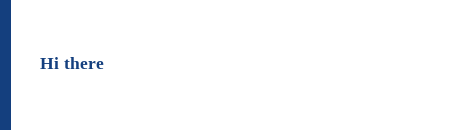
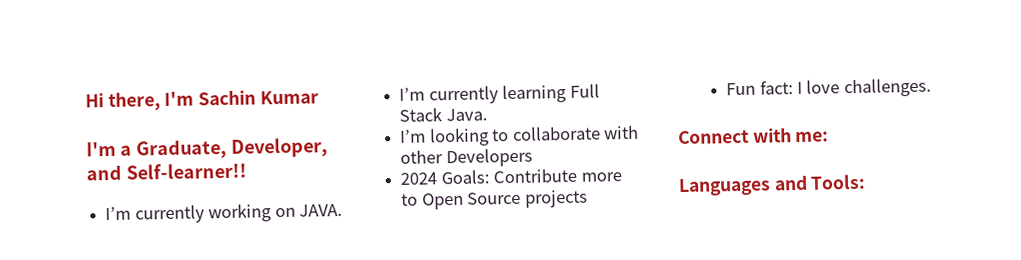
- Hi there
+ Hi there, I'm Sachin Kumar
+ I'm a Graduate, Developer, and Self-learner!!
+ I’m currently working on JAVA.
+ I’m currently learning Full Stack Java.
+ I’m looking to collaborate with other Developers
+ 2024 Goals: Contribute more to Open Source projects
+ Fun fact: I love challenges.
+ Connect with me:
+ Languages and Tools:

